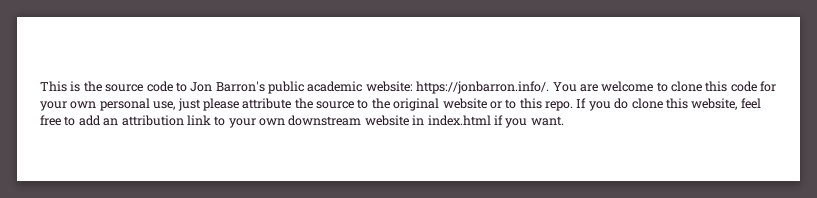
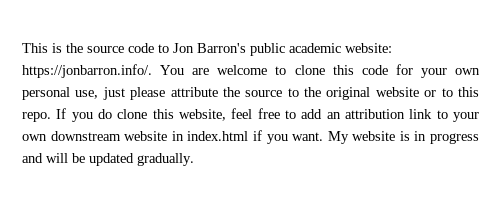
+ My website is in progress and will be updated gradually.

